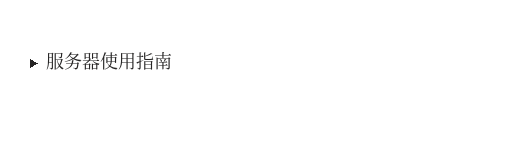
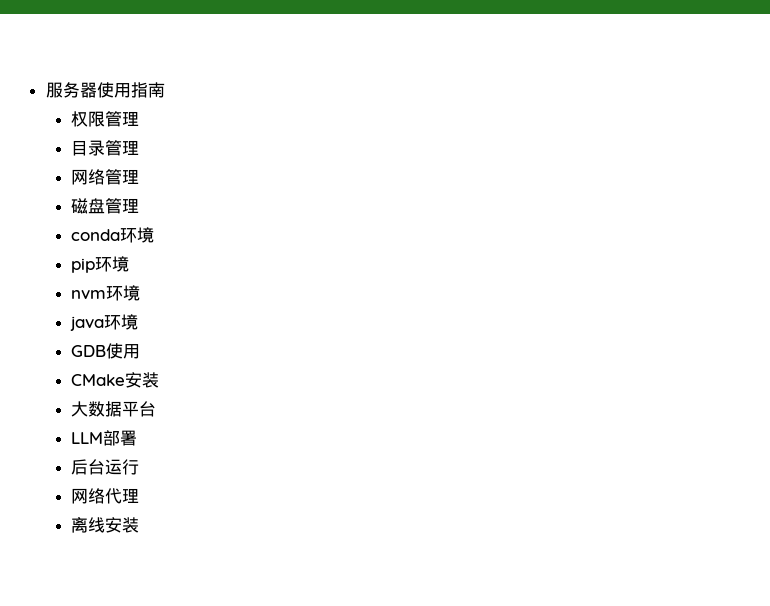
+ 权限管理
+ 目录管理
+ 网络管理
+ 磁盘管理
+ conda环境
+ pip环境
+ nvm环境
+ java环境
+ GDB使用
+ CMake安装
+ 大数据平台
+ LLM部署
+ 后台运行
+ 网络代理
+ 离线安装

